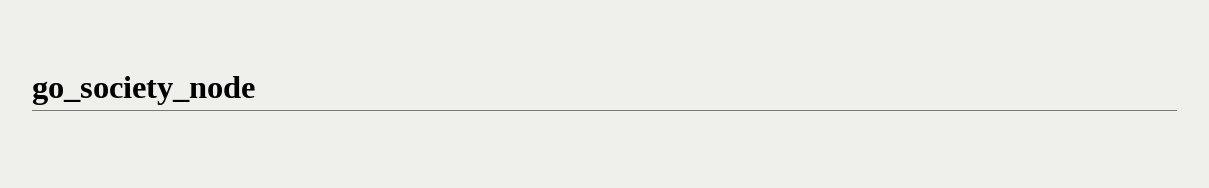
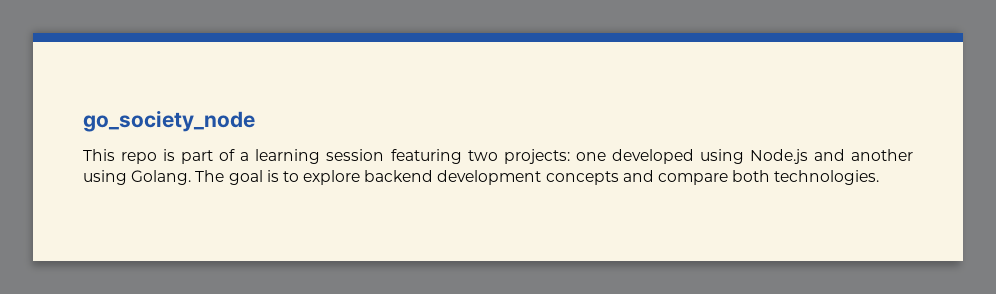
+ This repo is part of a learning session featuring two projects: one developed using Node.js and another using Golang. The goal is to explore backend development concepts and compare both technologies.

